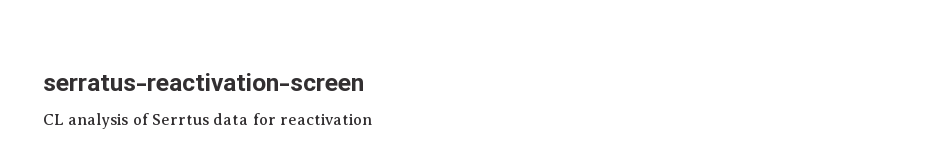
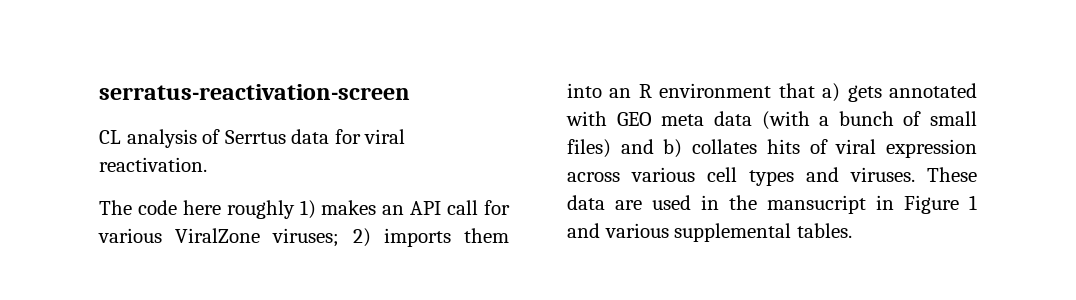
- CL analysis of Serrtus data for reactivation
+ CL analysis of Serrtus data for viral reactivation.
+ The code here roughly 1) makes an API call for various ViralZone viruses; 2) imports them into an R environment that a) gets annotated with GEO meta data (with a bunch of small files) and b) collates hits of viral expression across various cell types and viruses. These data are used in the mansucript in Figure 1 and various supplemental tables.

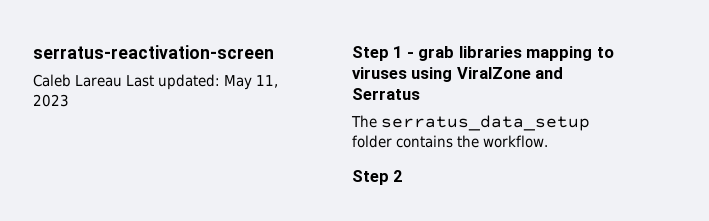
- CL analysis of Serrtus data for viral reactivation.
- The code here roughly 1) makes an API call for various ViralZone viruses; 2) imports them into an R environment that a) gets annotated with GEO meta data (with a bunch of small files) and b) collates hits of viral expression across various cell types and viruses. These data are used in the mansucript in Figure 1 and various supplemental tables.
+ Caleb Lareau Last updated: May 11, 2023
+ Step 1 - grab libraries mapping to viruses using ViralZone and Serratus
+ The serratus_data_setup folder contains the workflow.
+ Step 2

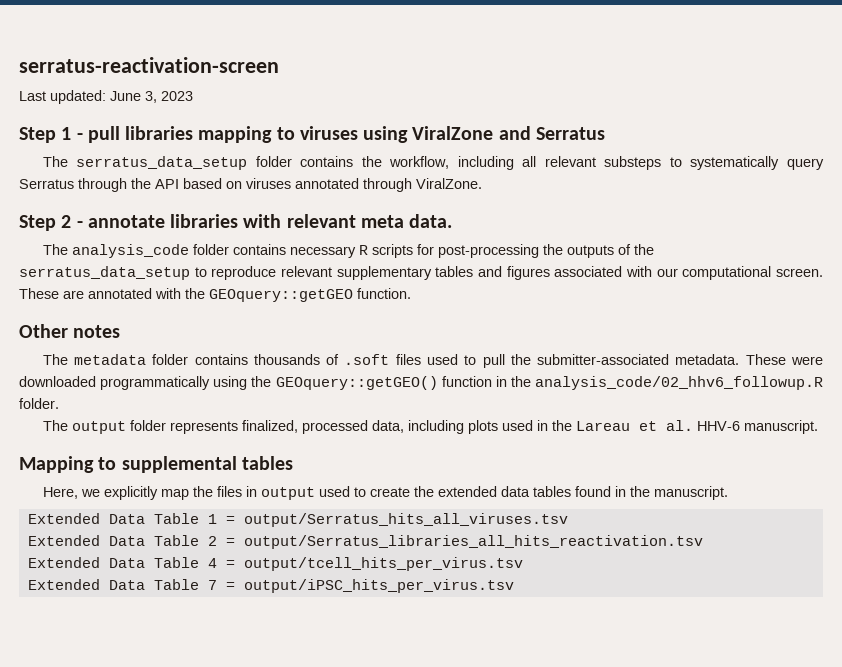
- Caleb Lareau Last updated: May 11, 2023
+ Last updated: June 3, 2023
- Step 1 - grab libraries mapping to viruses using ViralZone and Serratus
+ Step 1 - pull libraries mapping to viruses using ViralZone and Serratus
- The serratus_data_setup folder contains the workflow.
- Step 2
+ The serratus_data_setup folder contains the workflow, including all relevant substeps to systematically query Serratus through the API based on viruses annotated through ViralZone.
+ Step 2 - annotate libraries with relevant meta data.
+ The analysis_code folder contains necessary R scripts for post-processing the outputs of the serratus_data_setup to reproduce relevant supplementary tables and figures associated with our computational screen. These are annotated with the GEOquery::getGEO function.
+ Other notes
+ The metadata folder contains thousands of .soft files used to pull the submitter-associated metadata. These were downloaded programmatically using the GEOquery::getGEO() function in the analysis_code/02_hhv6_followup.R folder.
+ The output folder represents finalized, processed data, including plots used in the Lareau et al. HHV-6 manuscript.
+ Mapping to supplemental tables
+ Here, we explicitly map the files in output used to create the extended data tables found in the manuscript.
+ Extended Data Table 1 = output/Serratus_hits_all_viruses.tsv
+ Extended Data Table 2 = output/Serratus_libraries_all_hits_reactivation.tsv
+ Extended Data Table 4 = output/tcell_hits_per_virus.tsv
+ Extended Data Table 7 = output/iPSC_hits_per_virus.tsv

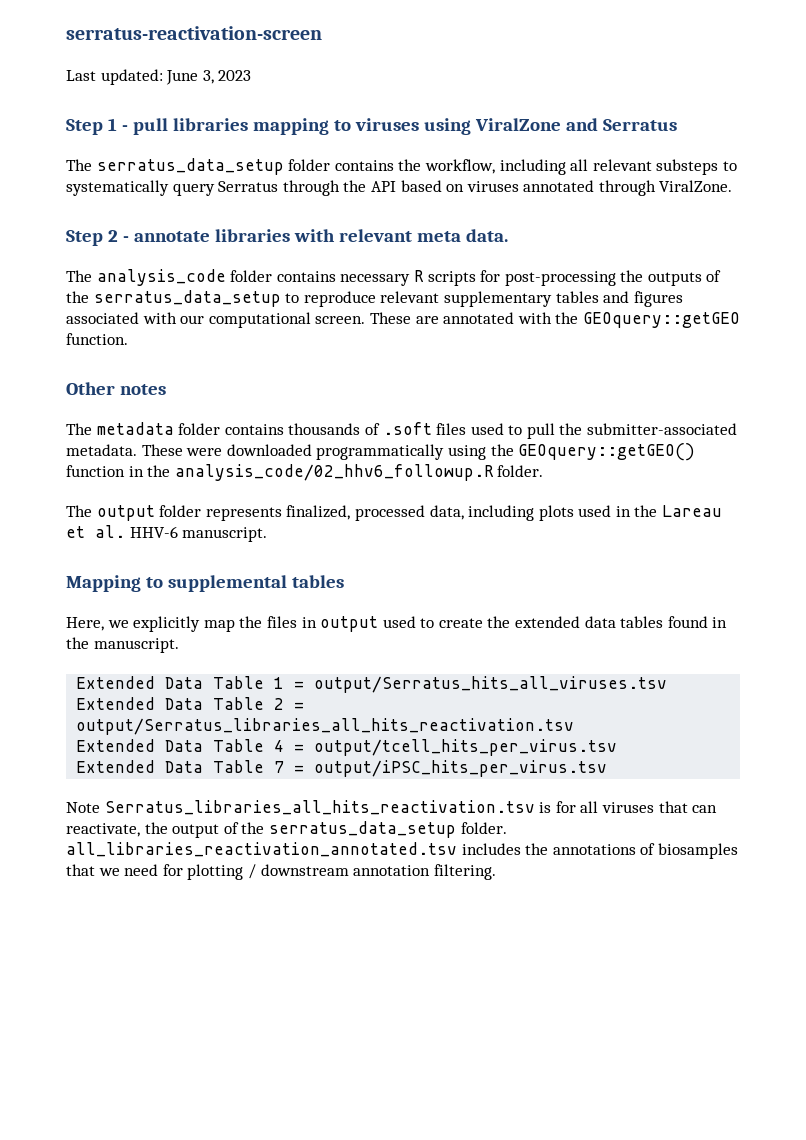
+ Note Serratus_libraries_all_hits_reactivation.tsv is for all viruses that can reactivate, the output of the serratus_data_setup folder. all_libraries_reactivation_annotated.tsv includes the annotations of biosamples that we need for plotting / downstream annotation filtering.

